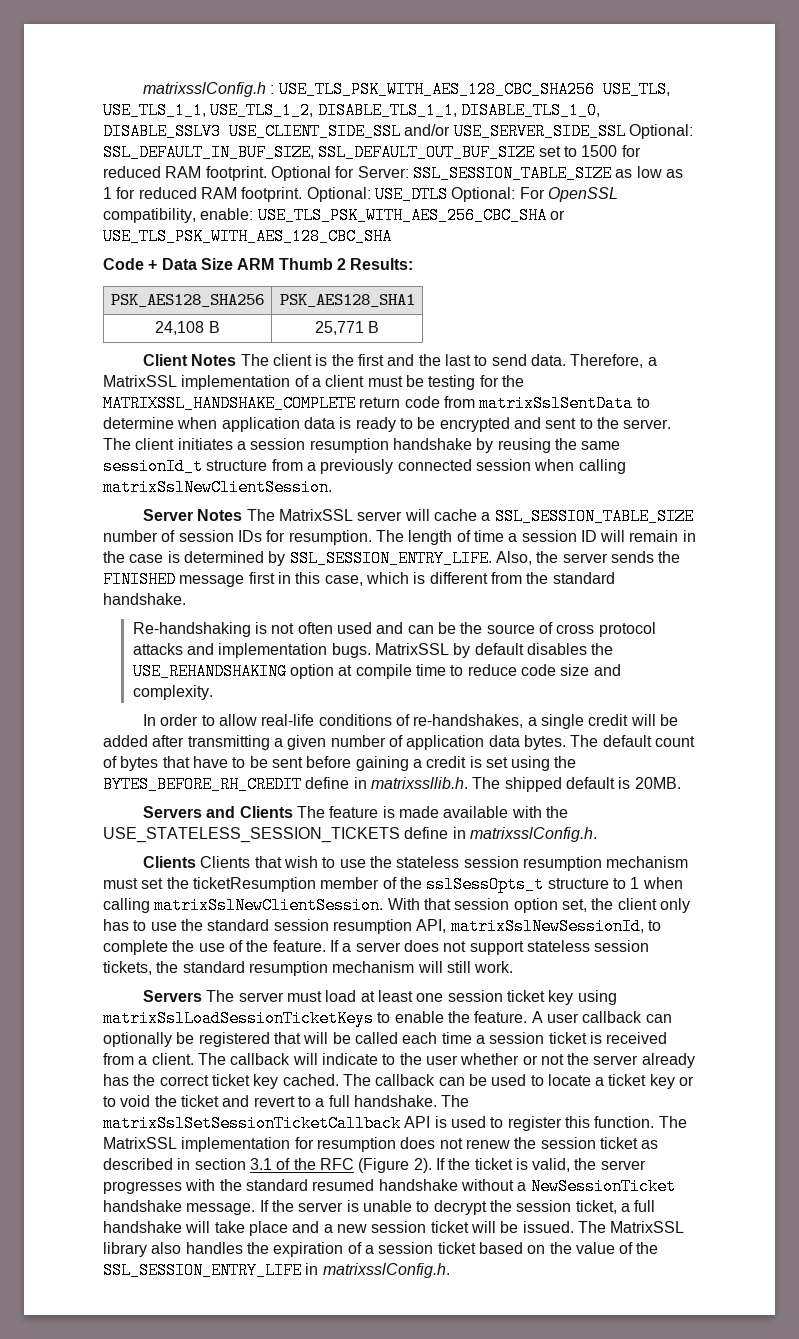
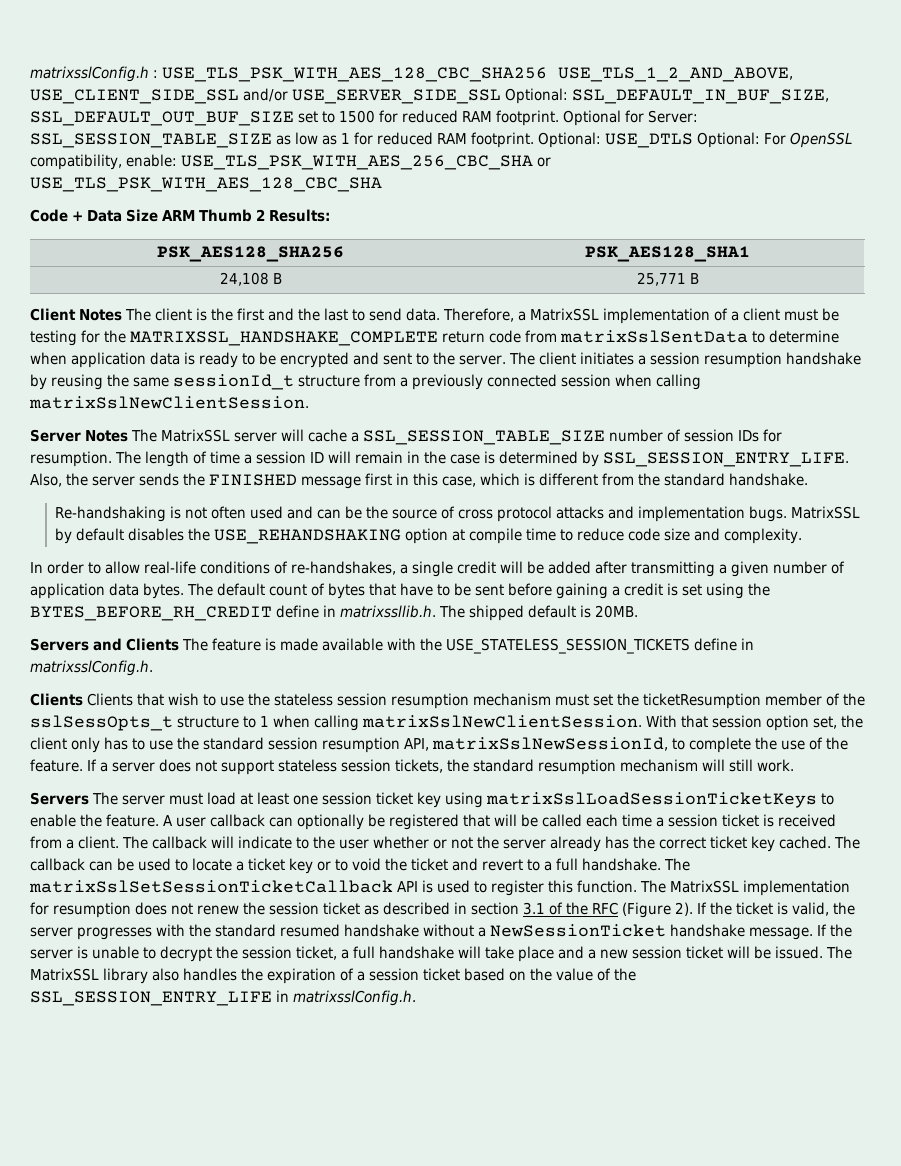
- matrixsslConfig.h : USE_TLS_PSK_WITH_AES_128_CBC_SHA256 USE_TLS, USE_TLS_1_1, USE_TLS_1_2, DISABLE_TLS_1_1, DISABLE_TLS_1_0, DISABLE_SSLV3 USE_CLIENT_SIDE_SSL and/or USE_SERVER_SIDE_SSL Optional: SSL_DEFAULT_IN_BUF_SIZE, SSL_DEFAULT_OUT_BUF_SIZE set to 1500 for reduced RAM footprint.
+ matrixsslConfig.h : USE_TLS_PSK_WITH_AES_128_CBC_SHA256 USE_TLS_1_2_AND_ABOVE, USE_CLIENT_SIDE_SSL and/or USE_SERVER_SIDE_SSL Optional: SSL_DEFAULT_IN_BUF_SIZE, SSL_DEFAULT_OUT_BUF_SIZE set to 1500 for reduced RAM footprint.

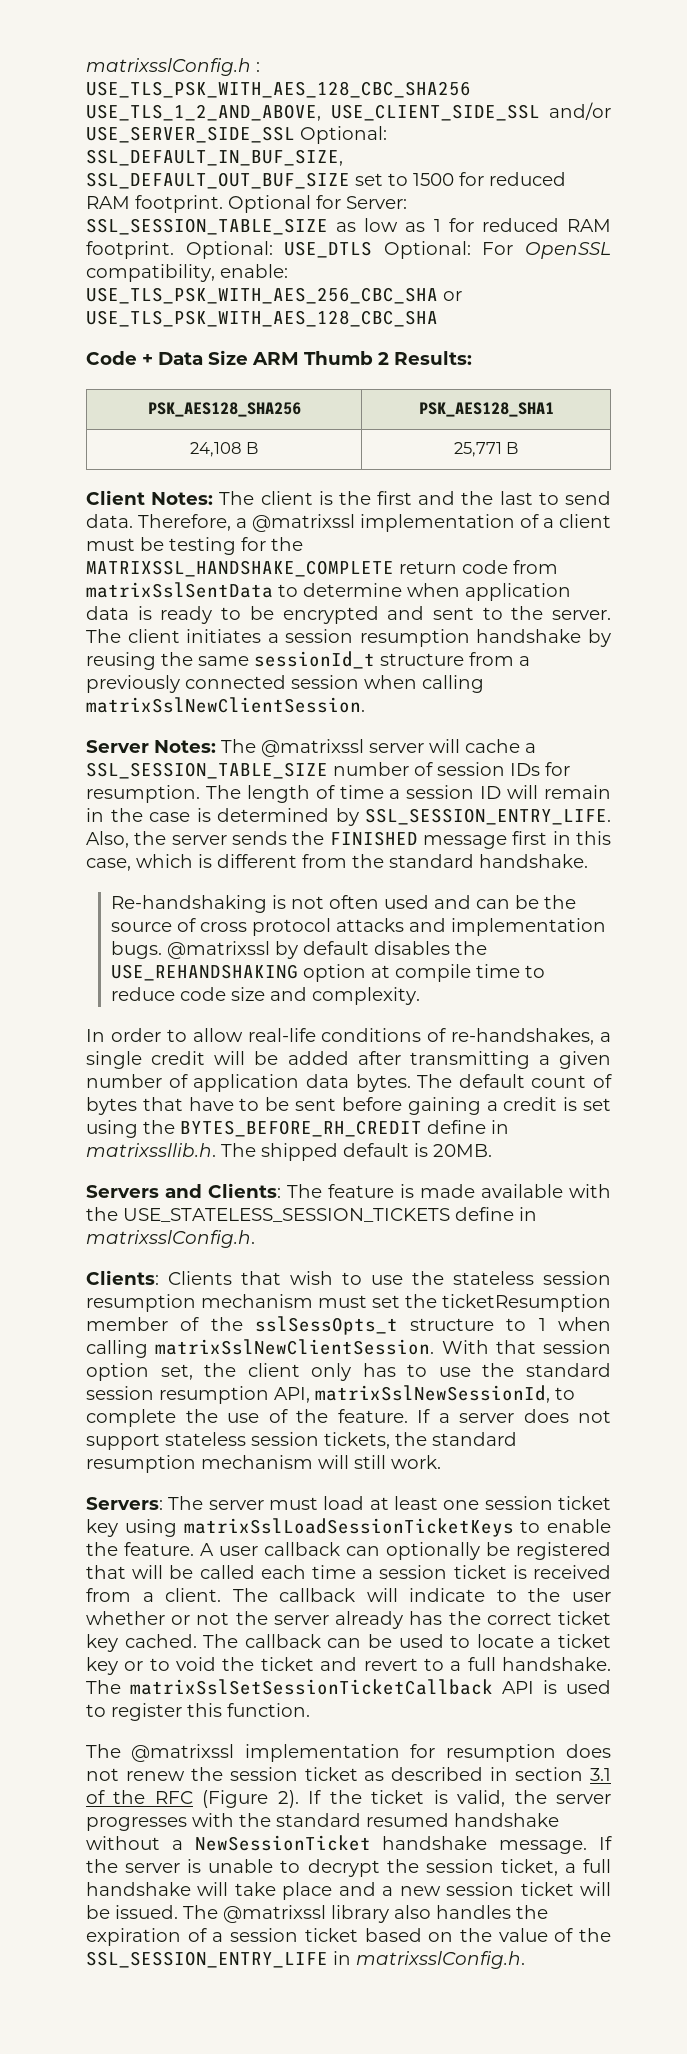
- Client Notes The client is the first and the last to send data.
+ Client Notes: The client is the first and the last to send data.
- Therefore, a MatrixSSL implementation of a client must be testing for the MATRIXSSL_HANDSHAKE_COMPLETE return code from matrixSslSentData to determine when application data is ready to be encrypted and sent to the server.
+ Therefore, a @matrixssl implementation of a client must be testing for the MATRIXSSL_HANDSHAKE_COMPLETE return code from matrixSslSentData to determine when application data is ready to be encrypted and sent to the server.
- Server Notes The MatrixSSL server will cache a SSL_SESSION_TABLE_SIZE number of session IDs for resumption.
+ Server Notes: The @matrixssl server will cache a SSL_SESSION_TABLE_SIZE number of session IDs for resumption.
- MatrixSSL by default disables the USE_REHANDSHAKING option at compile time to reduce code size and complexity.
+ @matrixssl by default disables the USE_REHANDSHAKING option at compile time to reduce code size and complexity.
- Servers and Clients The feature is made available with the USE_STATELESS_SESSION_TICKETS define in matrixsslConfig.h.
+ Servers and Clients: The feature is made available with the USE_STATELESS_SESSION_TICKETS define in matrixsslConfig.h.
- Clients Clients that wish to use the stateless session resumption mechanism must set the ticketResumption member of the sslSessOpts_t structure to 1 when calling matrixSslNewClientSession.
+ Clients: Clients that wish to use the stateless session resumption mechanism must set the ticketResumption member of the sslSessOpts_t structure to 1 when calling matrixSslNewClientSession.
- Servers The server must load at least one session ticket key using matrixSslLoadSessionTicketKeys to enable the feature.
+ Servers: The server must load at least one session ticket key using matrixSslLoadSessionTicketKeys to enable the feature.
- The matrixSslSetSessionTicketCallback API is used to register this function. The MatrixSSL implementation for resumption does not renew the session ticket as described in section 3.1 of the RFC (Figure 2).
+ The matrixSslSetSessionTicketCallback API is used to register this function.
+ The @matrixssl implementation for resumption does not renew the session ticket as described in section 3.1 of the RFC (Figure 2).
- The MatrixSSL library also handles the expiration of a session ticket based on the value of the SSL_SESSION_ENTRY_LIFE in matrixsslConfig.h.
+ The @matrixssl library also handles the expiration of a session ticket based on the value of the SSL_SESSION_ENTRY_LIFE in matrixsslConfig.h.

